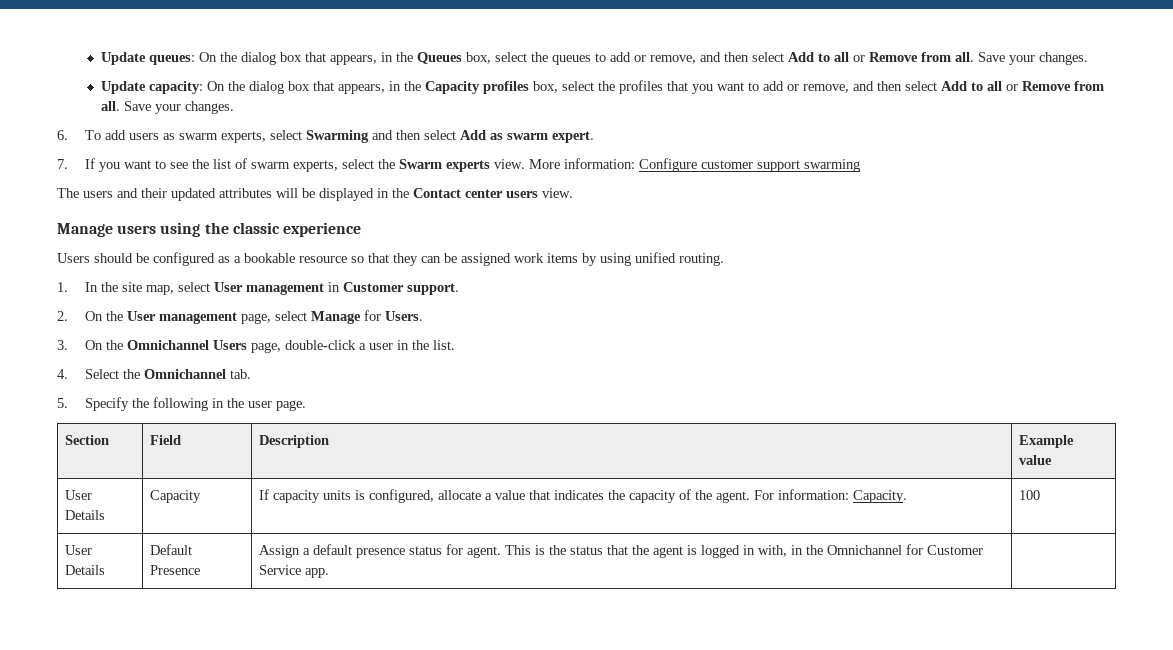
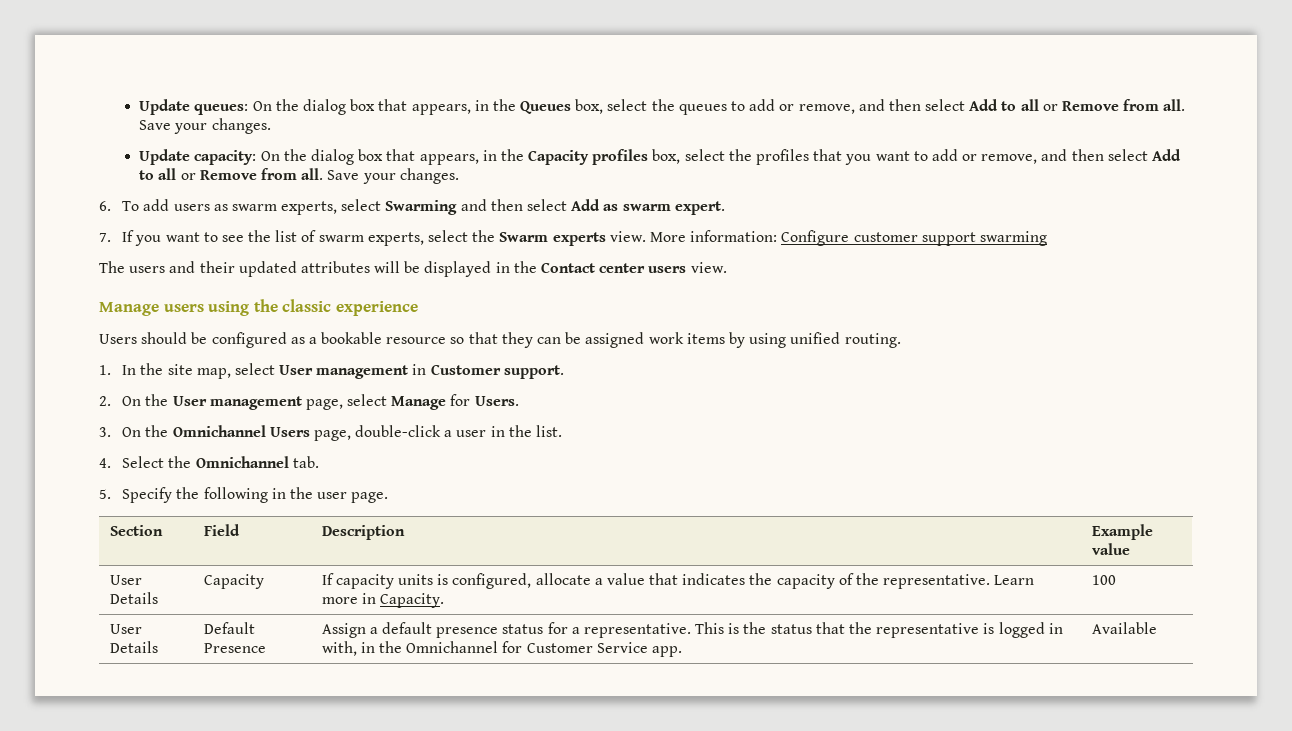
- User Details | Capacity | If capacity units is configured, allocate a value that indicates the capacity of the agent. For information: Capacity. | 100
+ User Details | Capacity | If capacity units is configured, allocate a value that indicates the capacity of the representative. Learn more in Capacity. | 100
- User Details | Default Presence | Assign a default presence status for agent. This is the status that the agent is logged in with, in the Omnichannel for Customer Service app. |
+ User Details | Default Presence | Assign a default presence status for a representative. This is the status that the representative is logged in with, in the Omnichannel for Customer Service app. | Available

